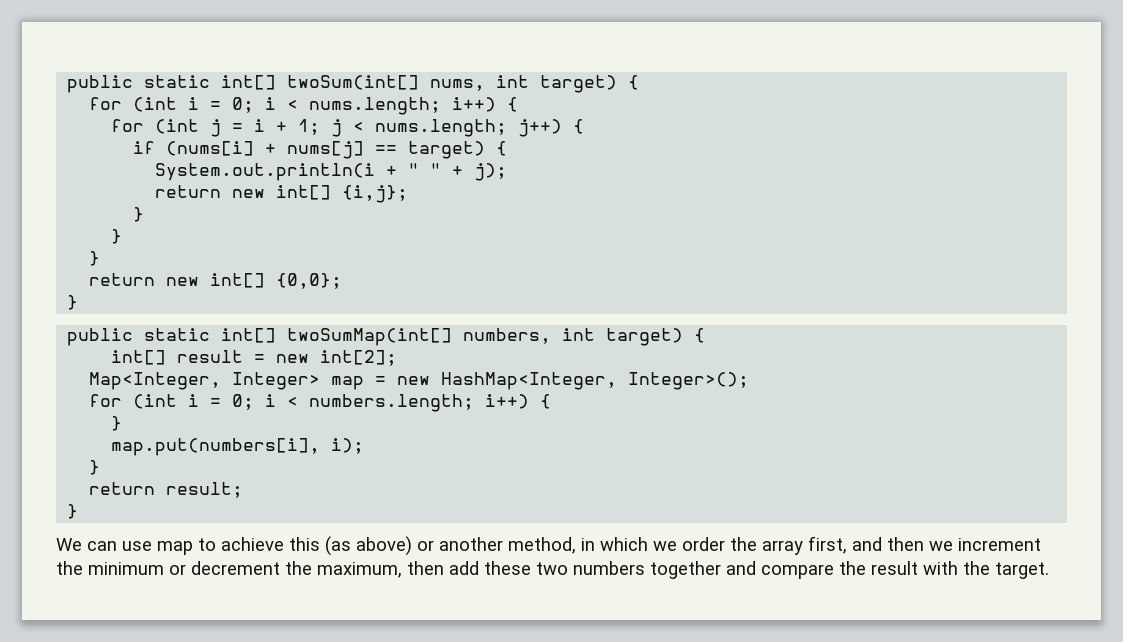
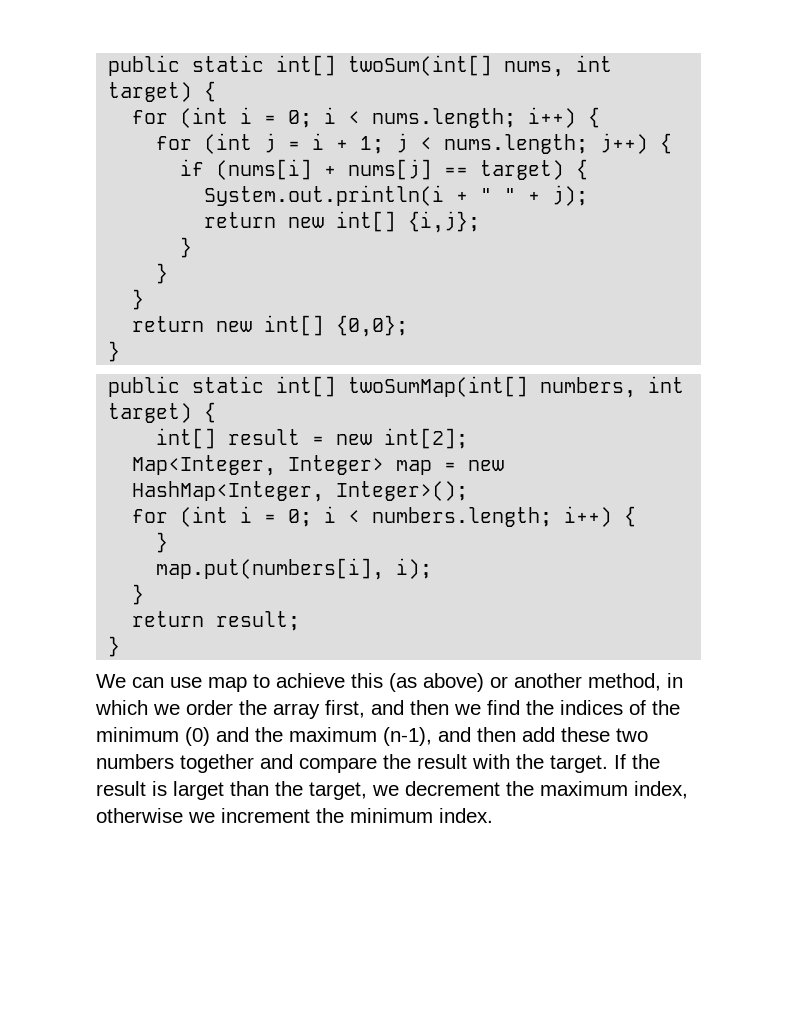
- We can use map to achieve this (as above) or another method, in which we order the array first, and then we increment the minimum or decrement the maximum, then add these two numbers together and compare the result with the target.
+ We can use map to achieve this (as above) or another method, in which we order the array first, and then we find the indices of the minimum (0) and the maximum (n-1), and then add these two numbers together and compare the result with the target.
+ If the result is larget than the target, we decrement the maximum index, otherwise we increment the minimum index.

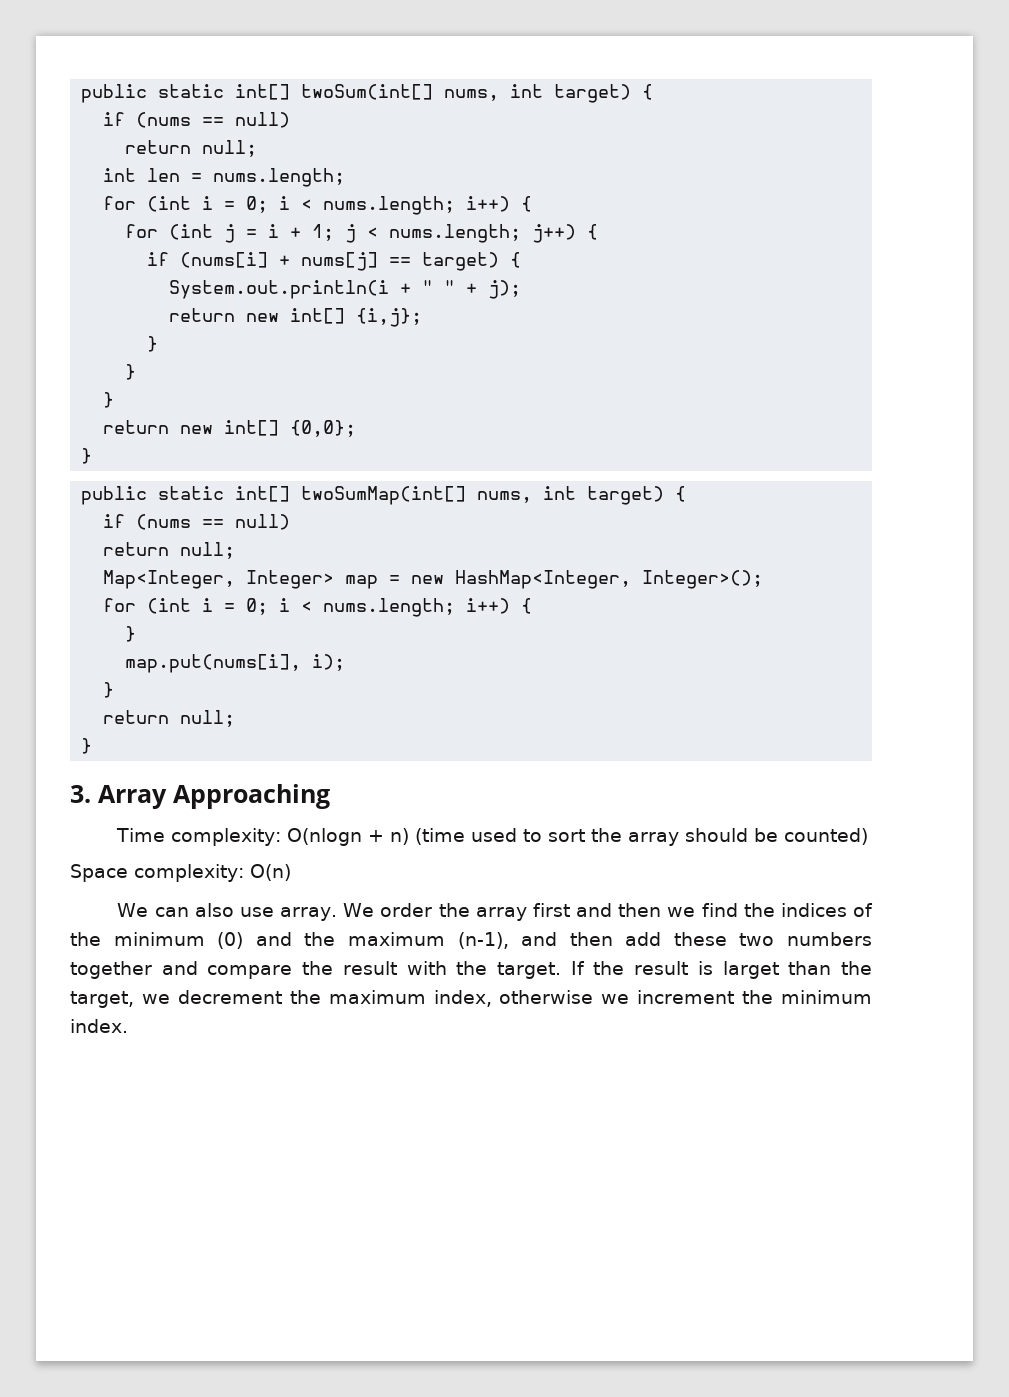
  public static int[] twoSum(int[] nums, int target) {
+ if (nums == null)
+ return null;
+ int len = nums.length;
- public static int[] twoSumMap(int[] numbers, int target) {
- int[] result = new int[2];
+ public static int[] twoSumMap(int[] nums, int target) {
+ if (nums == null)
+ return null;
  Map<Integer, Integer> map = new HashMap<Integer, Integer>();
- for (int i = 0; i < numbers.length; i++) {
+ for (int i = 0; i < nums.length; i++) {
- map.put(numbers[i], i);
+ map.put(nums[i], i);
  }
- return result;
+ return null;
  }
- We can use map to achieve this (as above) or another method, in which we order the array first, and then we find the indices of the minimum (0) and the maximum (n-1), and then add these two numbers together and compare the result with the target.
+ 3. Array Approaching
+ Time complexity: O(nlogn + n) (time used to sort the array should be counted)
+ Space complexity: O(n)
+ We can also use array. We order the array first and then we find the indices of the minimum (0) and the maximum (n-1), and then add these two numbers together and compare the result with the target.

